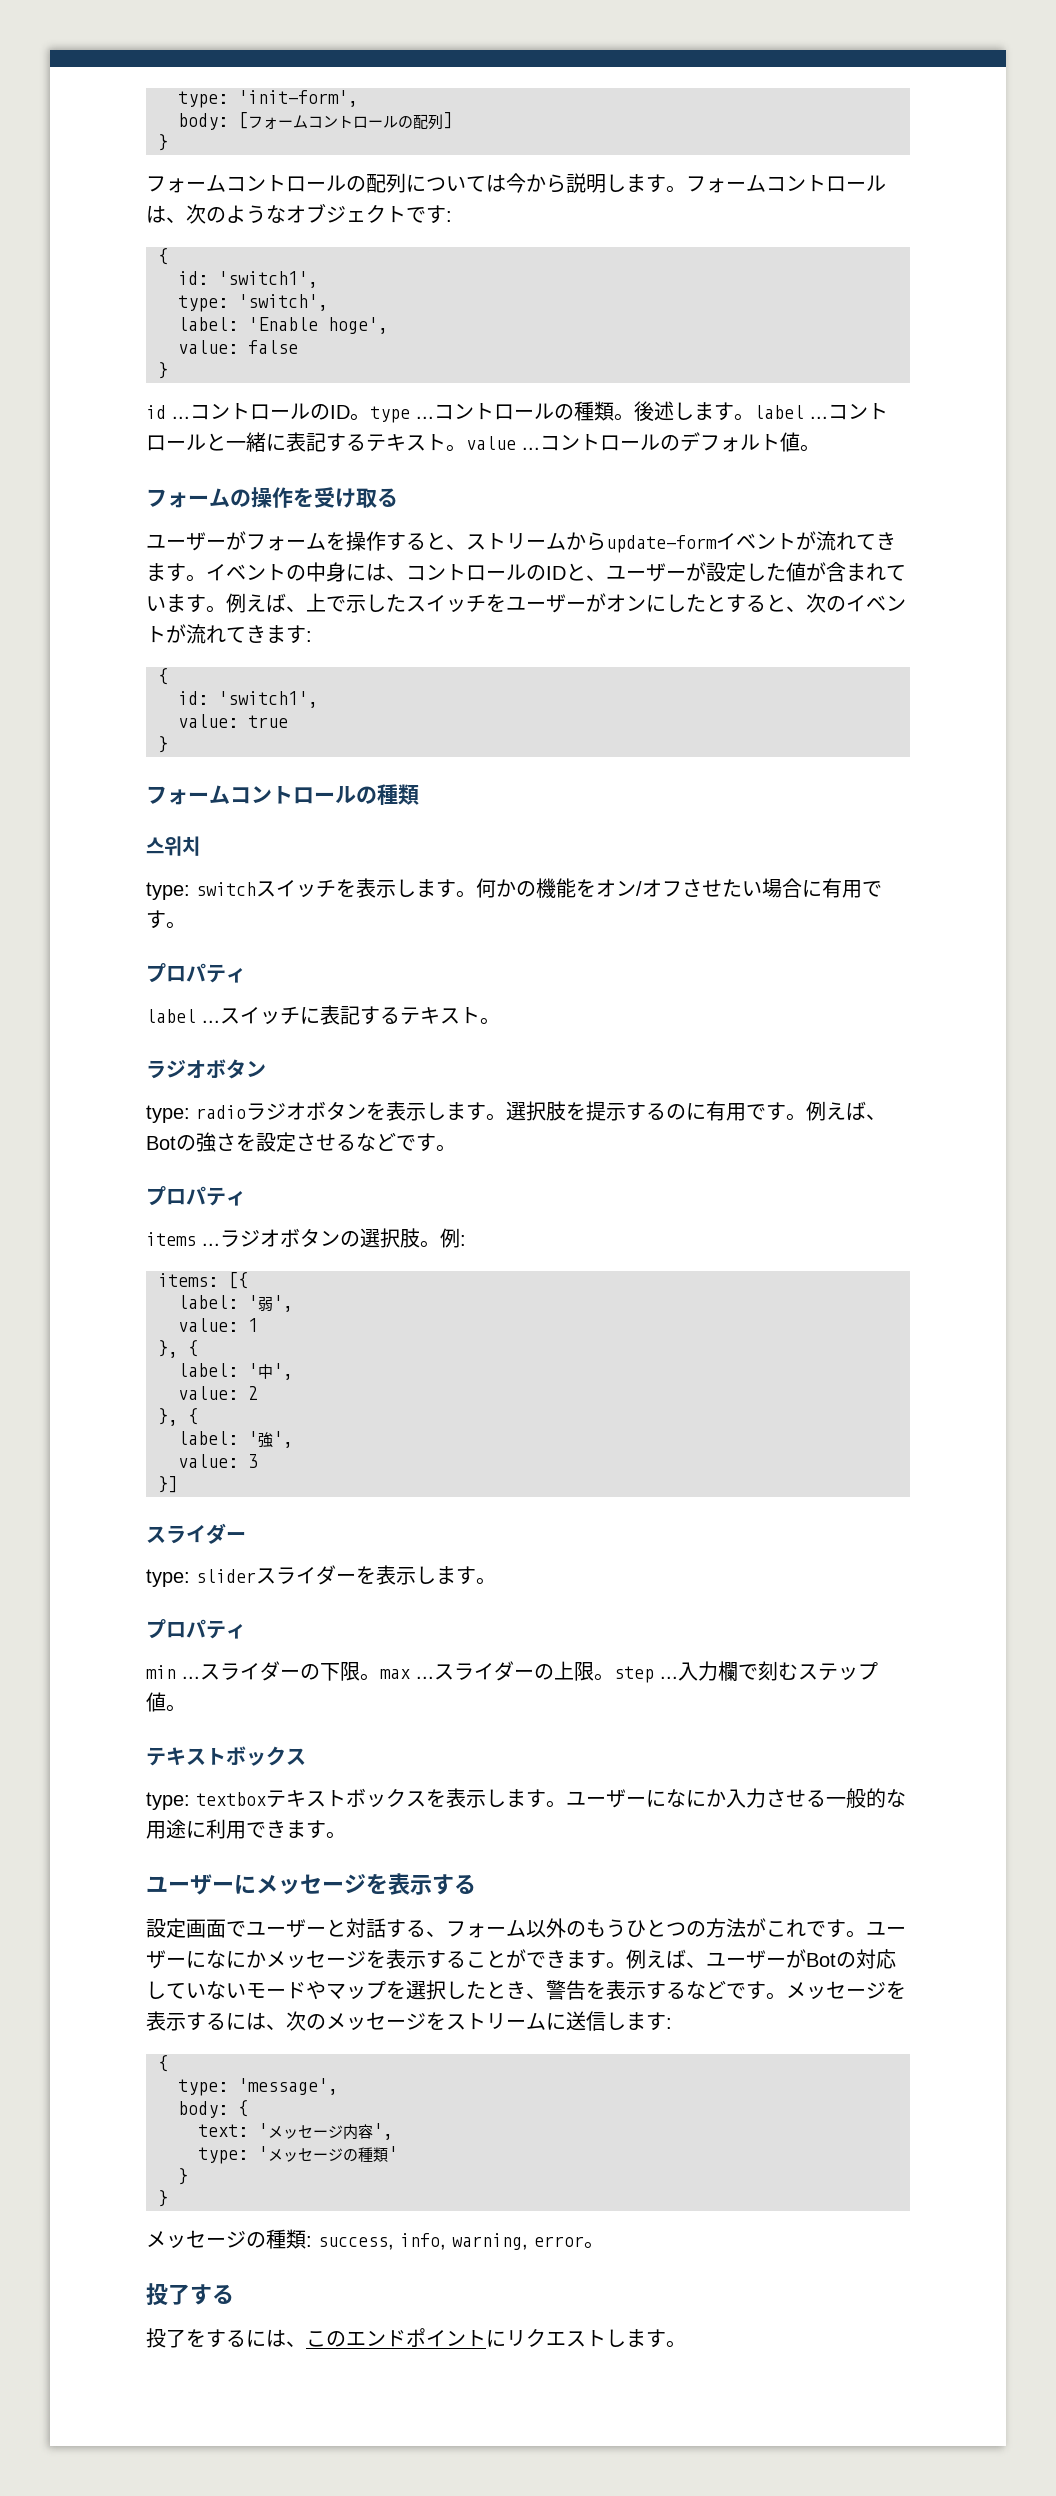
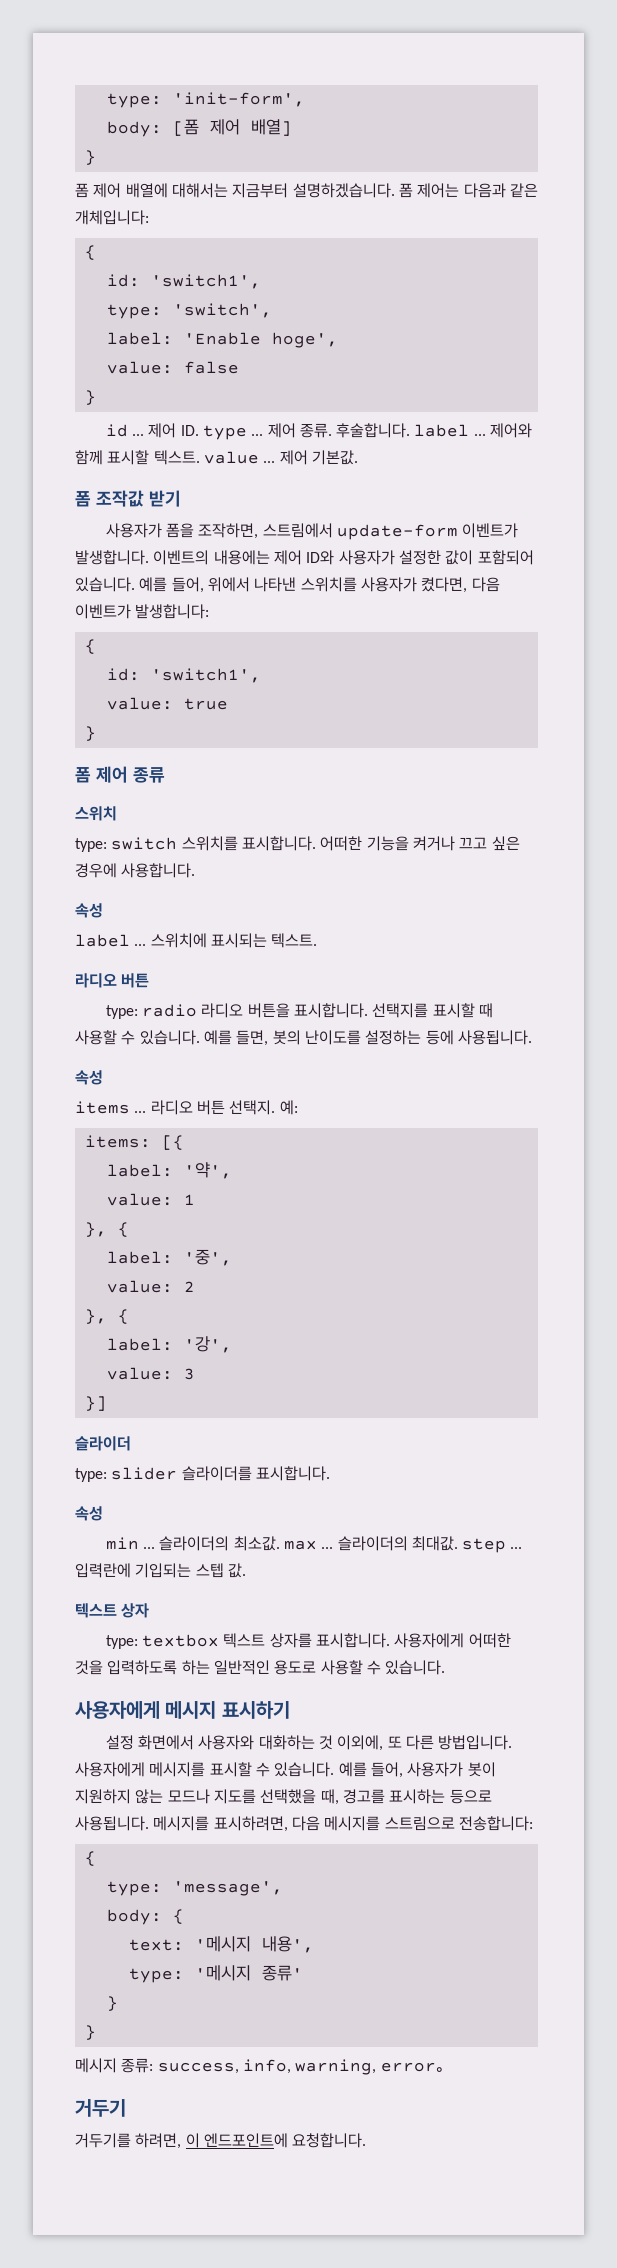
- body: [フォームコントロールの配列]
+ body: [폼 제어 배열]
  }
- フォームコントロールの配列については今から説明します。フォームコントロールは、次のようなオブジェクトです:
+ 폼 제어 배열에 대해서는 지금부터 설명하겠습니다. 폼 제어는 다음과 같은 개체입니다:
- コントロールのID。type ...コントロールの種類。後述します。label ...コントロールと一緒に表記するテキスト。value ...コントロールのデフォルト値。
- フォームの操作を受け取る
- ユーザーがフォームを操作すると、ストリームからupdate-formイベントが流れてきます。イベントの中身には、コントロールのIDと、ユーザーが設定した値が含まれています。例えば、上で示したスイッチをユーザーがオンにしたとすると、次のイベントが流れてきます:
+ 제어 ID. type ... 제어 종류. 후술합니다. label ... 제어와 함께 표시할 텍스트. value ... 제어 기본값.
+ 폼 조작값 받기
+ 사용자가 폼을 조작하면, 스트림에서 update-form 이벤트가 발생합니다. 이벤트의 내용에는 제어 ID와 사용자가 설정한 값이 포함되어 있습니다. 예를 들어, 위에서 나타낸 스위치를 사용자가 켰다면, 다음 이벤트가 발생합니다:
- フォームコントロールの種類
+ 폼 제어 종류
  스위치
- type: switchスイッチを表示します。何かの機能をオン/オフさせたい場合に有用です。
- プロパティ
- label ...スイッチに表記するテキスト。
- ラジオボタン
- type: radioラジオボタンを表示します。選択肢を提示するのに有用です。例えば、Botの強さを設定させるなどです。
- プロパティ
- items ...ラジオボタンの選択肢。例:
+ type: switch 스위치를 표시합니다. 어떠한 기능을 켜거나 끄고 싶은 경우에 사용합니다.
+ 속성
+ label ... 스위치에 표시되는 텍스트.
+ 라디오 버튼
+ type: radio 라디오 버튼을 표시합니다. 선택지를 표시할 때 사용할 수 있습니다. 예를 들면, 봇의 난이도를 설정하는 등에 사용됩니다.
+ 속성
+ items ... 라디오 버튼 선택지. 예:
- label: '弱',
+ label: '약',
- label: '中',
+ label: '중',
- label: '強',
+ label: '강',
  }]
- スライダー
+ 슬라이더
- type: sliderスライダーを表示します。
- プロパティ
- min ...スライダーの下限。max ...スライダーの上限。step ...入力欄で刻むステップ値。
- テキストボックス
- type: textboxテキストボックスを表示します。ユーザーになにか入力させる一般的な用途に利用できます。
- ユーザーにメッセージを表示する
- 設定画面でユーザーと対話する、フォーム以外のもうひとつの方法がこれです。ユーザーになにかメッセージを表示することができます。例えば、ユーザーがBotの対応していないモードやマップを選択したとき、警告を表示するなどです。メッセージを表示するには、次のメッセージをストリームに送信します:
+ type: slider 슬라이더를 표시합니다.
+ 속성
+ min ... 슬라이더의 최소값. max ... 슬라이더의 최대값. step ... 입력란에 기입되는 스텝 값.
+ 텍스트 상자
+ type: textbox 텍스트 상자를 표시합니다. 사용자에게 어떠한 것을 입력하도록 하는 일반적인 용도로 사용할 수 있습니다.
+ 사용자에게 메시지 표시하기
+ 설정 화면에서 사용자와 대화하는 것 이외에, 또 다른 방법입니다. 사용자에게 메시지를 표시할 수 있습니다. 예를 들어, 사용자가 봇이 지원하지 않는 모드나 지도를 선택했을 때, 경고를 표시하는 등으로 사용됩니다. 메시지를 표시하려면, 다음 메시지를 스트림으로 전송합니다:
- text: 'メッセージ内容',
- type: 'メッセージの種類'
+ text: '메시지 내용',
+ type: '메시지 종류'
  }
  }
- メッセージの種類: success, info, warning, error。
+ 메시지 종류: success, info, warning, error。
- 投了する
- 投了をするには、このエンドポイントにリクエストします。
+ 거두기
+ 거두기를 하려면, 이 엔드포인트에 요청합니다.

